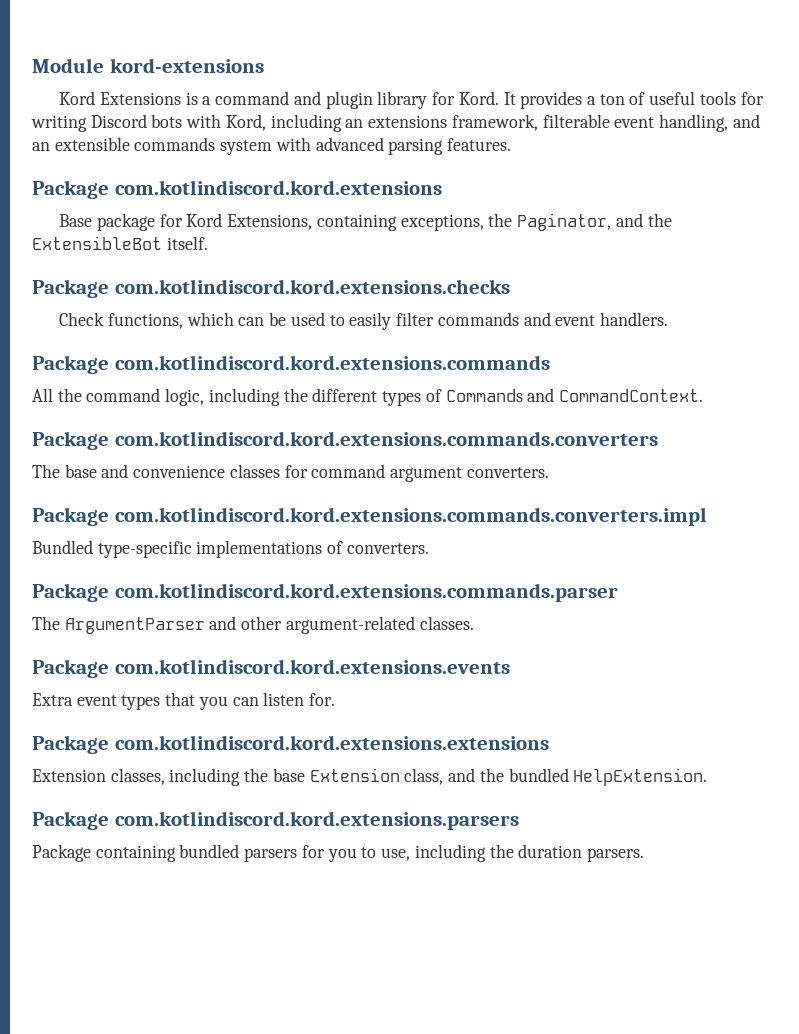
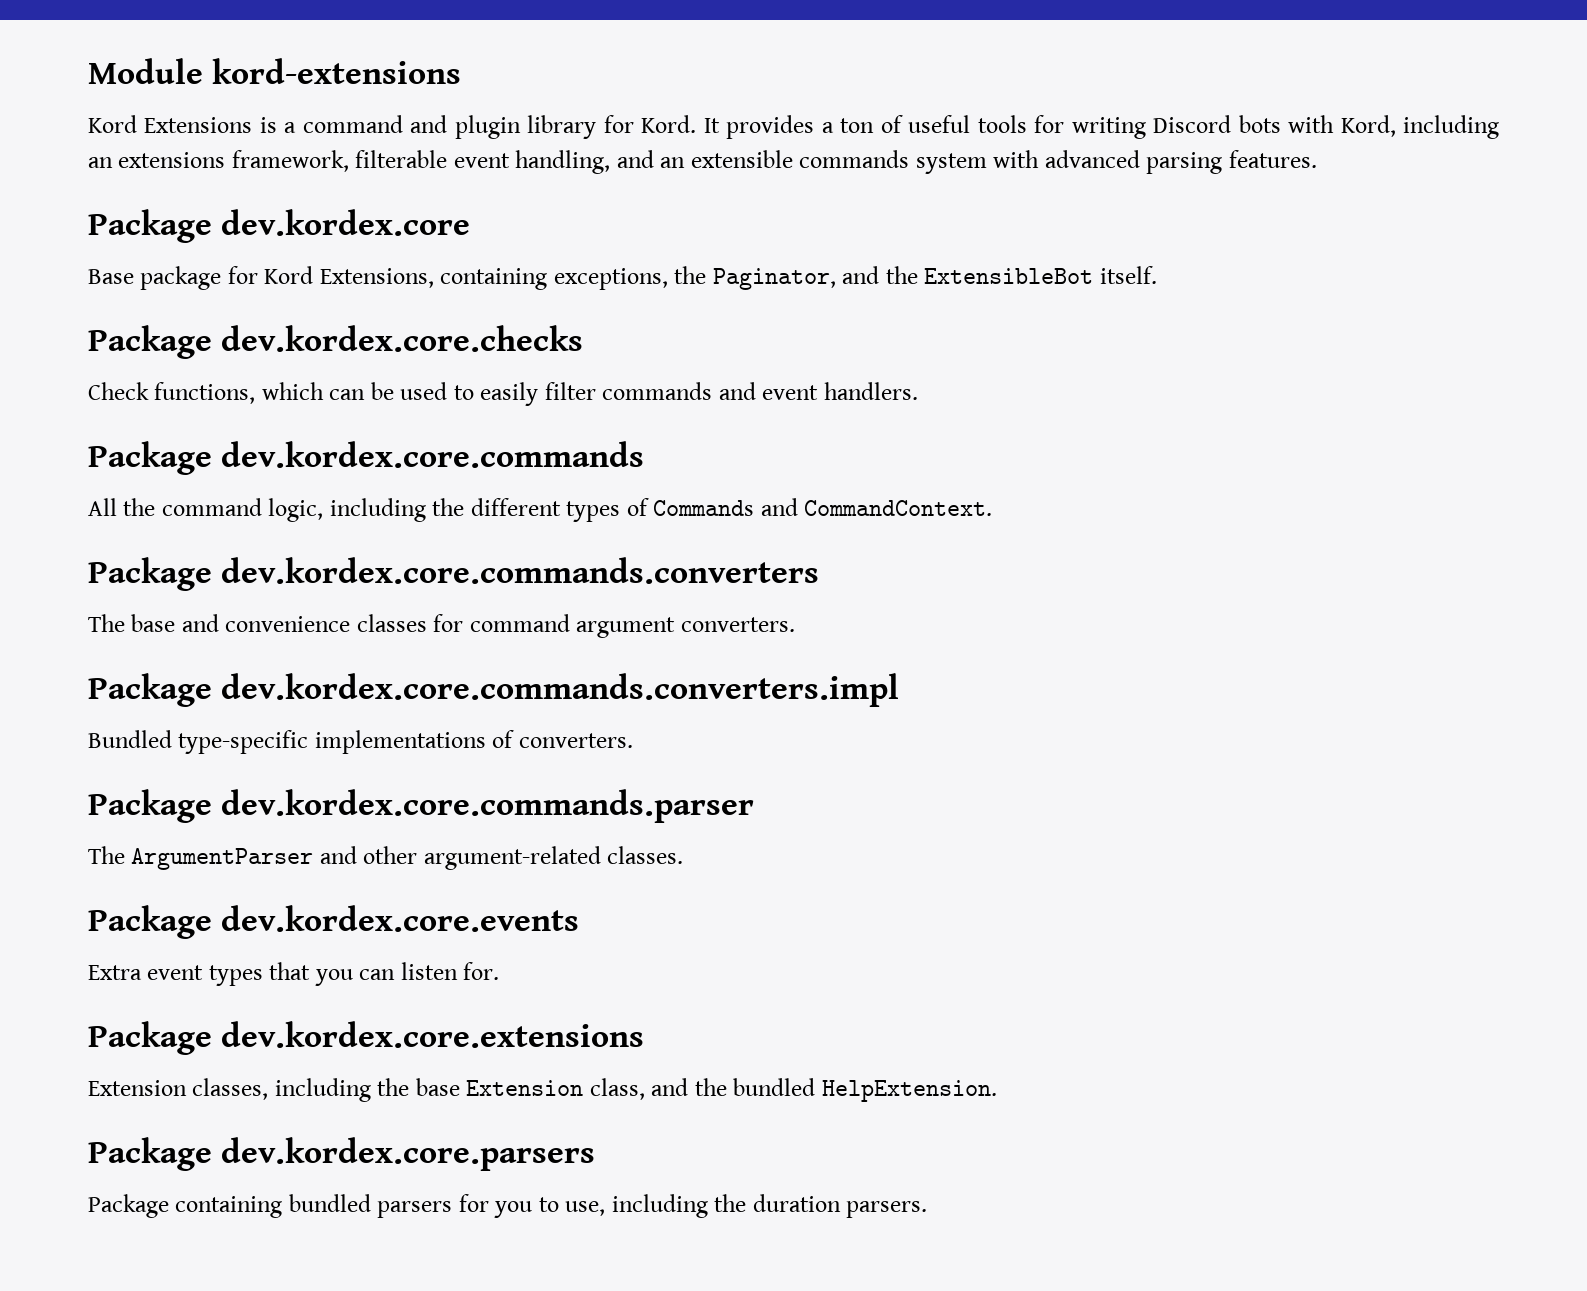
- Package com.kotlindiscord.kord.extensions
+ Package dev.kordex.core
- Package com.kotlindiscord.kord.extensions.checks
+ Package dev.kordex.core.checks
- Package com.kotlindiscord.kord.extensions.commands
+ Package dev.kordex.core.commands
- Package com.kotlindiscord.kord.extensions.commands.converters
+ Package dev.kordex.core.commands.converters
- Package com.kotlindiscord.kord.extensions.commands.converters.impl
+ Package dev.kordex.core.commands.converters.impl
- Package com.kotlindiscord.kord.extensions.commands.parser
+ Package dev.kordex.core.commands.parser
- Package com.kotlindiscord.kord.extensions.events
+ Package dev.kordex.core.events
- Package com.kotlindiscord.kord.extensions.extensions
+ Package dev.kordex.core.extensions
- Package com.kotlindiscord.kord.extensions.parsers
+ Package dev.kordex.core.parsers

